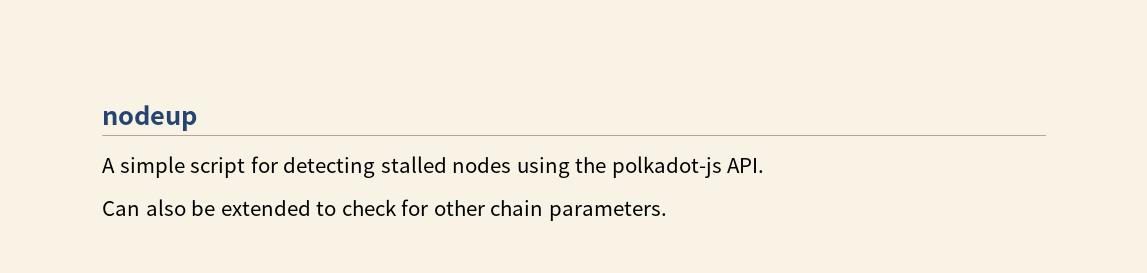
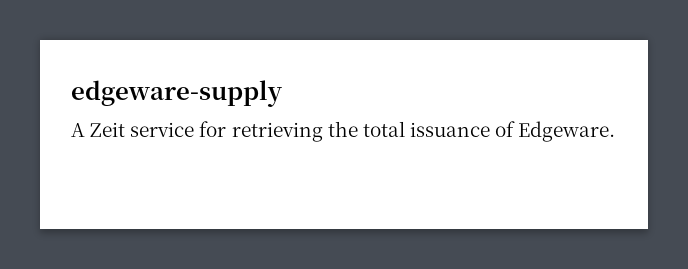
- nodeup
+ edgeware-supply
- A simple script for detecting stalled nodes using the polkadot-js API.
- Can also be extended to check for other chain parameters.
+ A Zeit service for retrieving the total issuance of Edgeware.

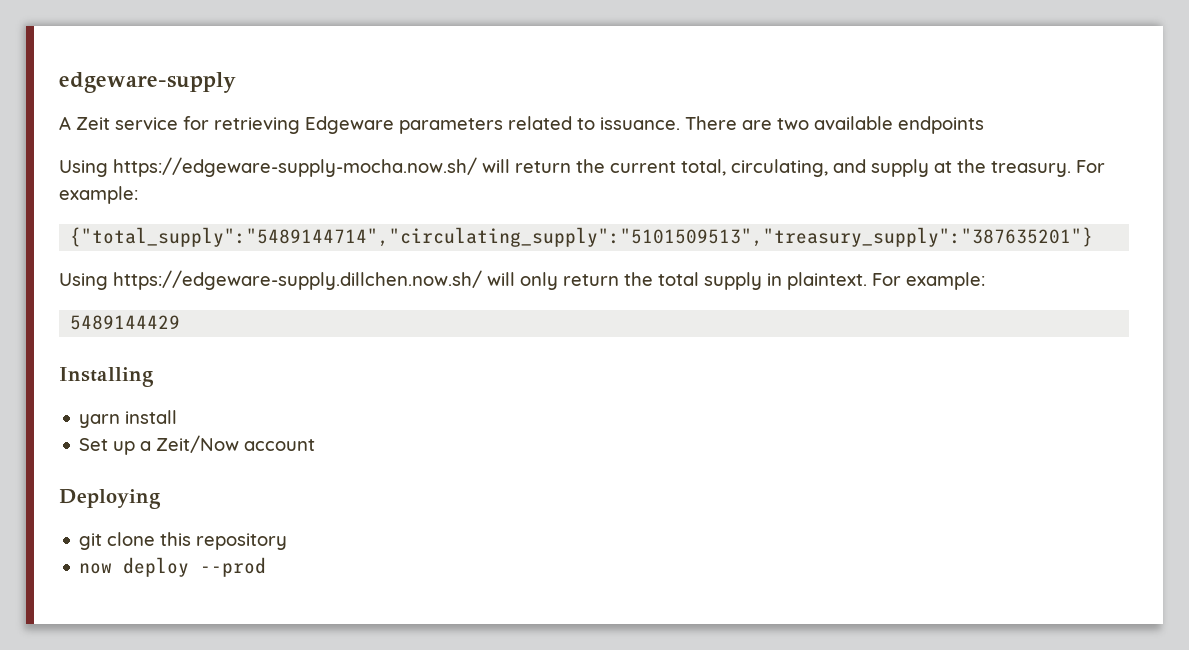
- A Zeit service for retrieving the total issuance of Edgeware.
+ A Zeit service for retrieving Edgeware parameters related to issuance. There are two available endpoints
+ Using https://edgeware-supply-mocha.now.sh/ will return the current total, circulating, and supply at the treasury. For example:
+ {"total_supply":"5489144714","circulating_supply":"5101509513","treasury_supply":"387635201"}
+ Using https://edgeware-supply.dillchen.now.sh/ will only return the total supply in plaintext. For example:
+ 5489144429
+ Installing
+ yarn install
+ Set up a Zeit/Now account
+ Deploying
+ git clone this repository
+ now deploy --prod

